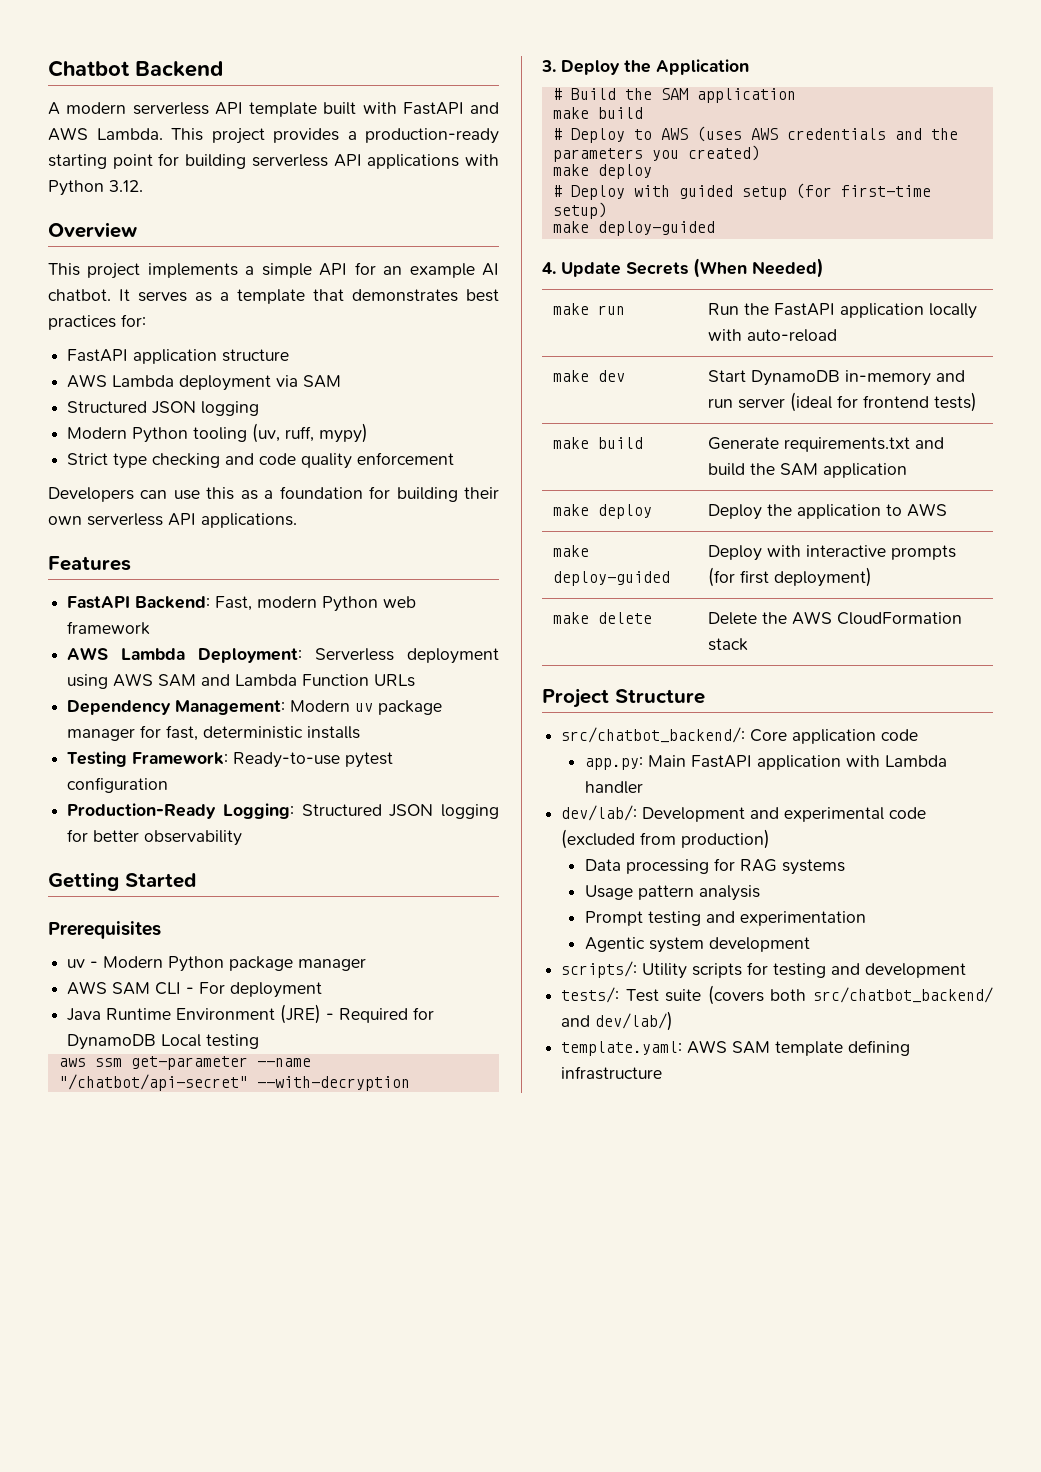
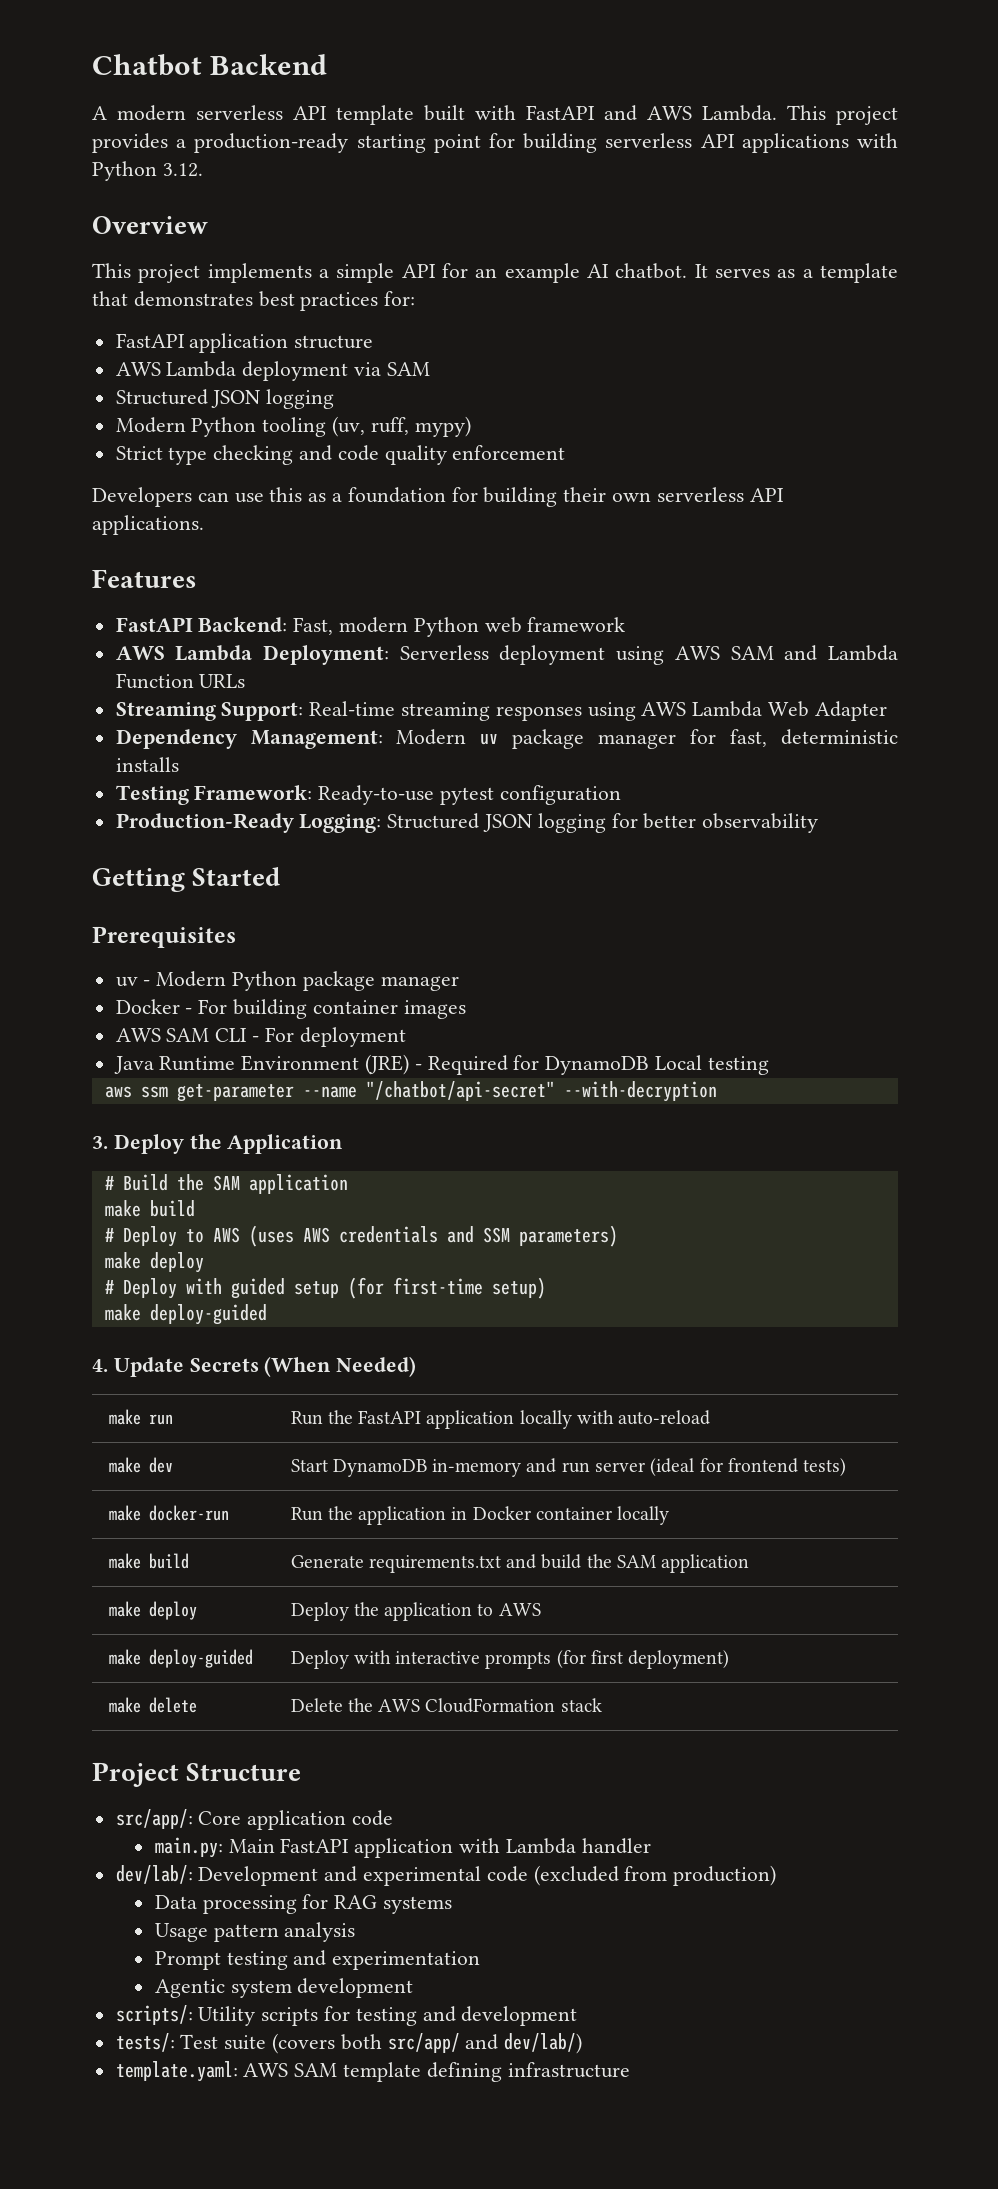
+ Streaming Support: Real-time streaming responses using AWS Lambda Web Adapter
+ Docker - For building container images
- # Deploy to AWS (uses AWS credentials and the parameters you created)
+ # Deploy to AWS (uses AWS credentials and SSM parameters)
+ make docker-run | Run the application in Docker container locally
- src/chatbot_backend/: Core application code
+ src/app/: Core application code
- app.py: Main FastAPI application with Lambda handler
+ main.py: Main FastAPI application with Lambda handler
- tests/: Test suite (covers both src/chatbot_backend/ and dev/lab/)
+ tests/: Test suite (covers both src/app/ and dev/lab/)

